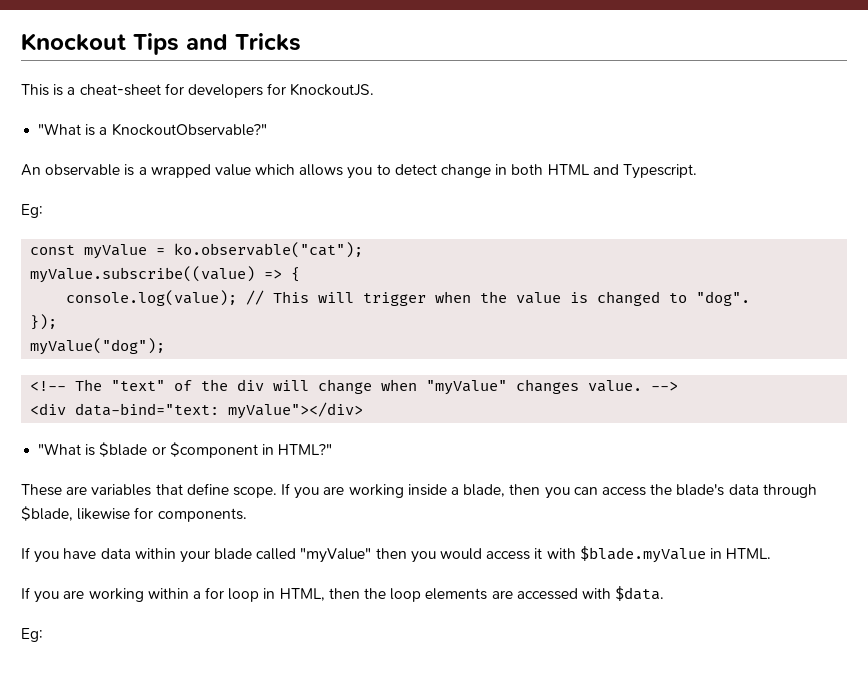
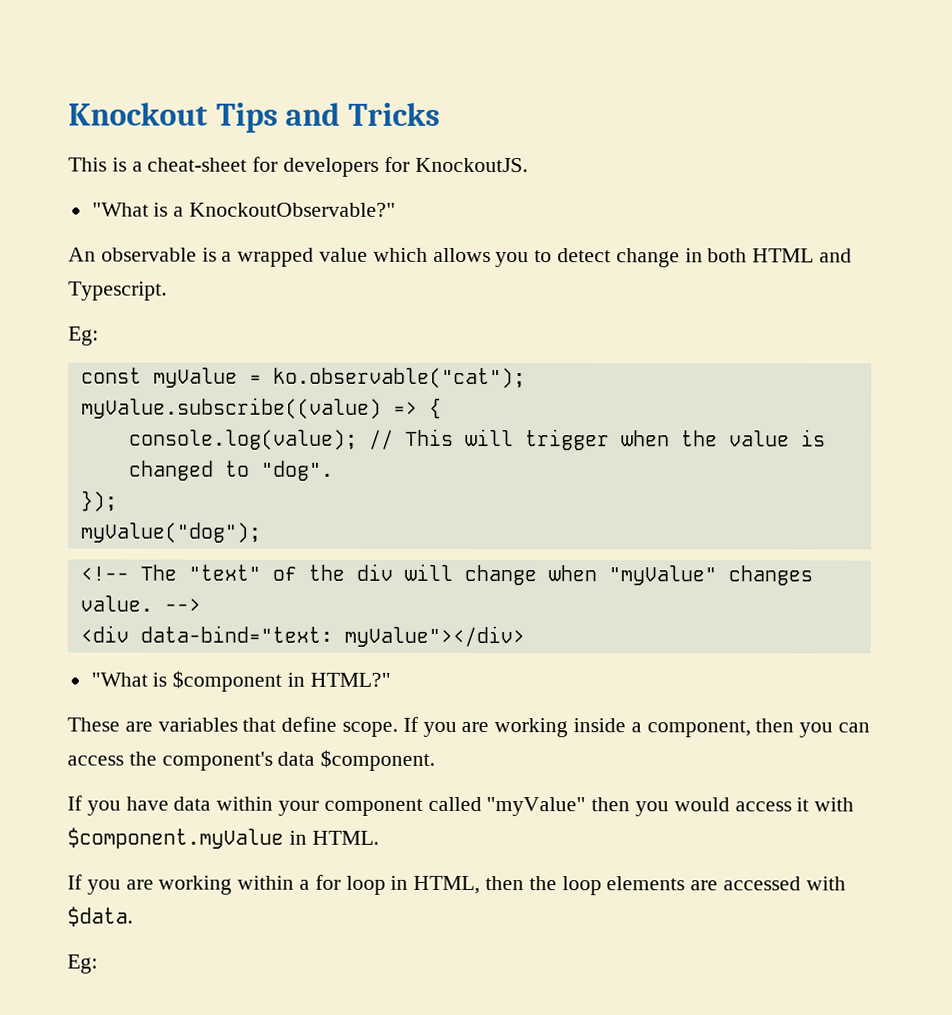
- "What is $blade or $component in HTML?"
+ "What is $component in HTML?"
- If you are working inside a blade, then you can access the blade's data through $blade, likewise for components.
+ If you are working inside a component, then you can access the component's data $component.
- If you have data within your blade called "myValue" then you would access it with $blade.myValue in HTML.
+ If you have data within your component called "myValue" then you would access it with $component.myValue in HTML.

